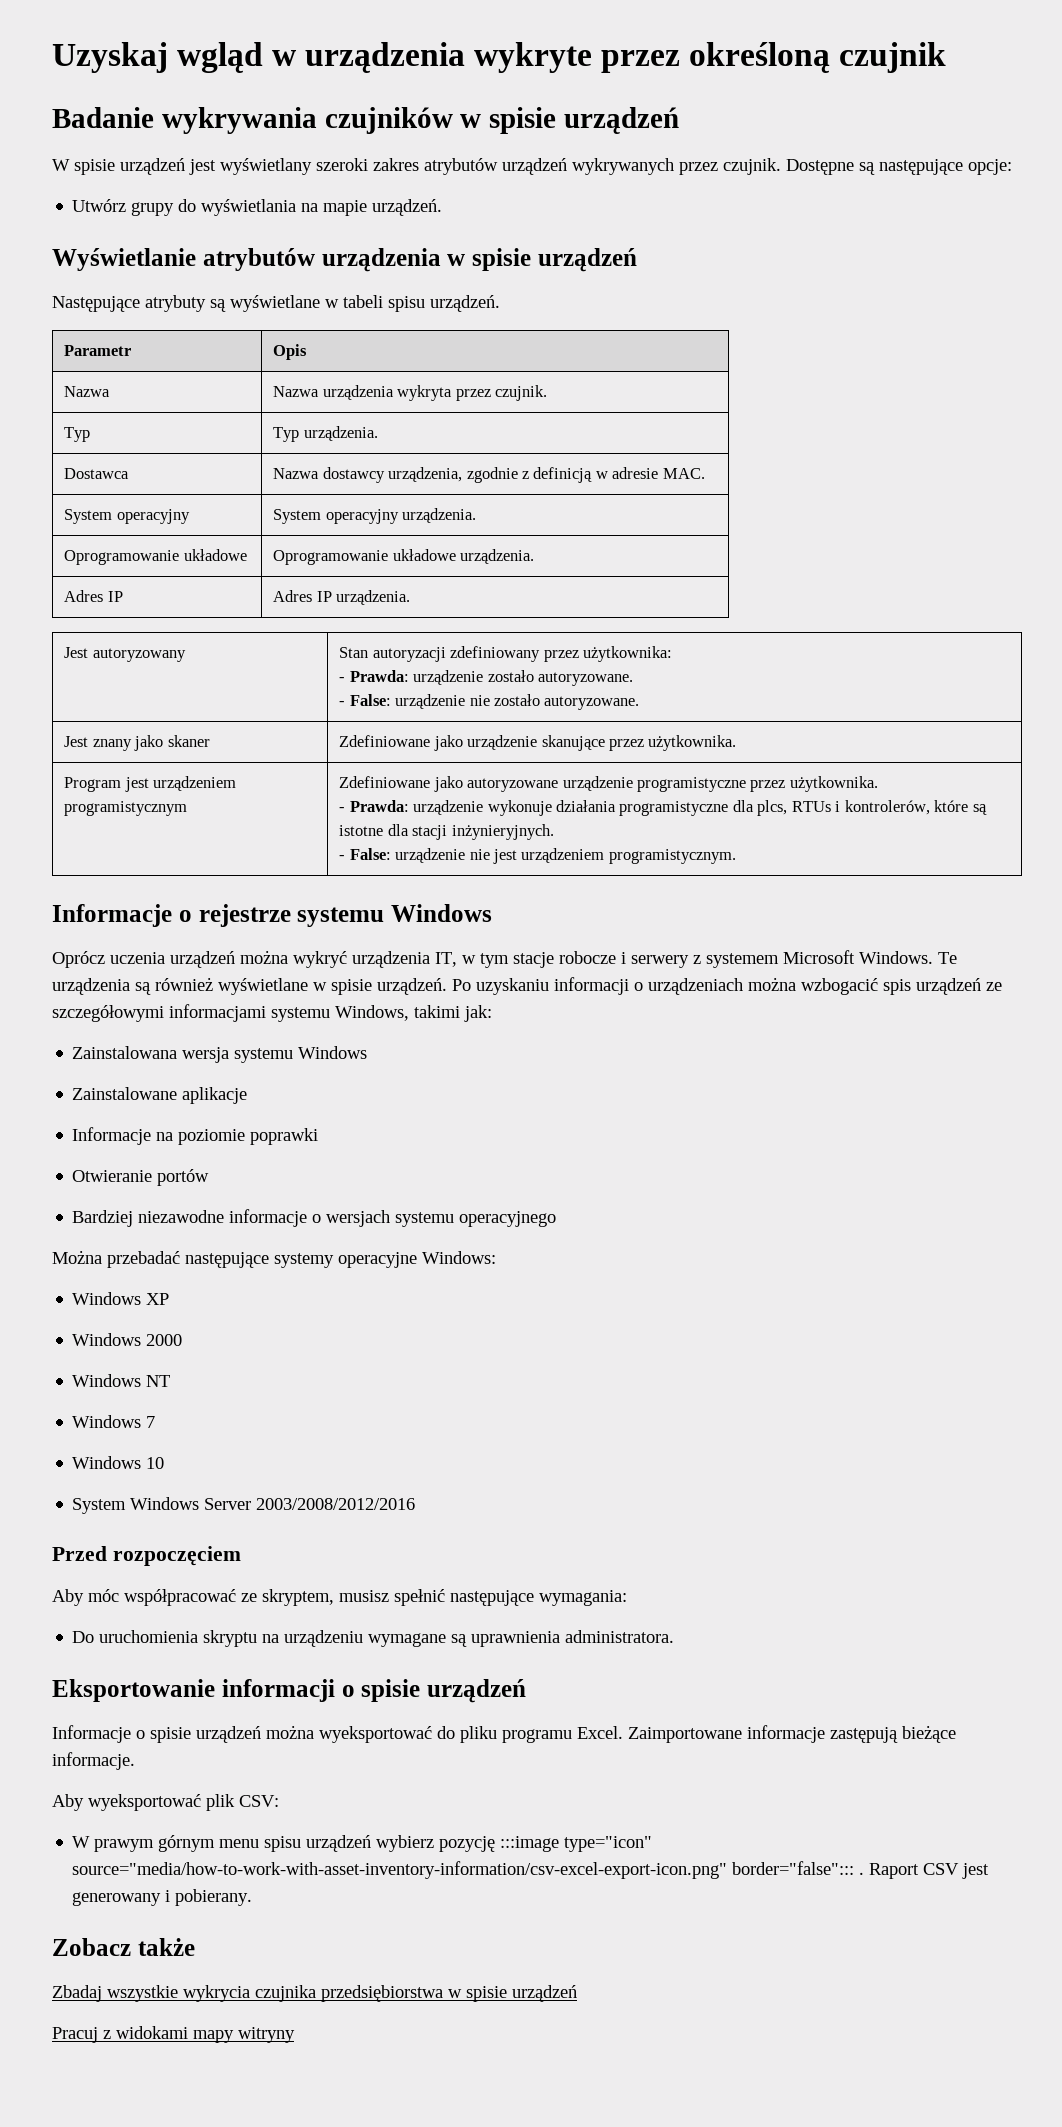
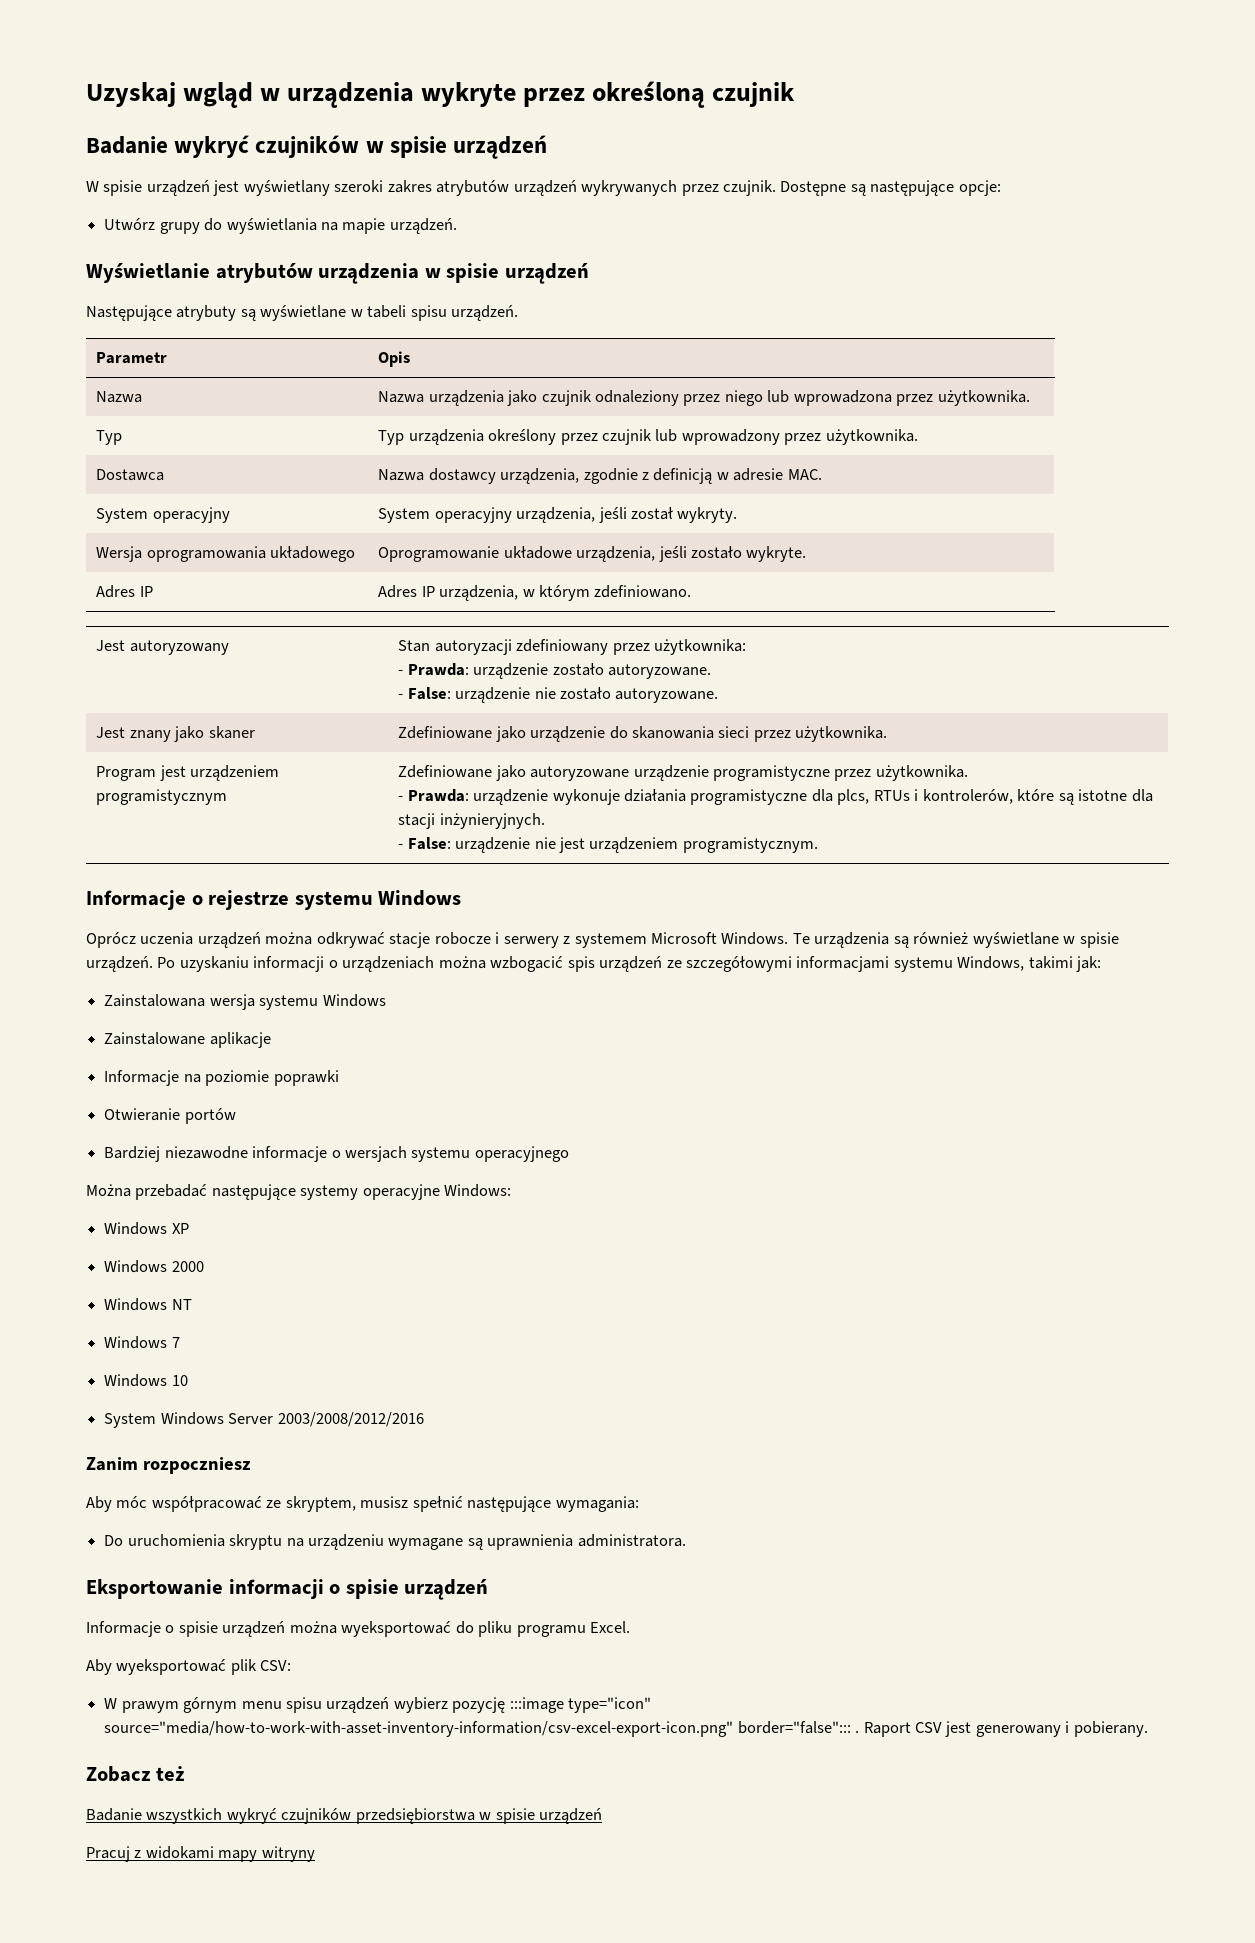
- Badanie wykrywania czujników w spisie urządzeń
+ Badanie wykryć czujników w spisie urządzeń
- Nazwa | Nazwa urządzenia wykryta przez czujnik.
- Typ | Typ urządzenia.
+ Nazwa | Nazwa urządzenia jako czujnik odnaleziony przez niego lub wprowadzona przez użytkownika.
+ Typ | Typ urządzenia określony przez czujnik lub wprowadzony przez użytkownika.
- System operacyjny | System operacyjny urządzenia.
- Oprogramowanie układowe | Oprogramowanie układowe urządzenia.
+ System operacyjny | System operacyjny urządzenia, jeśli został wykryty.
+ Wersja oprogramowania układowego | Oprogramowanie układowe urządzenia, jeśli zostało wykryte.
- Adres IP | Adres IP urządzenia.
+ Adres IP | Adres IP urządzenia, w którym zdefiniowano.
- Jest znany jako skaner | Zdefiniowane jako urządzenie skanujące przez użytkownika.
+ Jest znany jako skaner | Zdefiniowane jako urządzenie do skanowania sieci przez użytkownika.
- Oprócz uczenia urządzeń można wykryć urządzenia IT, w tym stacje robocze i serwery z systemem Microsoft Windows.
+ Oprócz uczenia urządzeń można odkrywać stacje robocze i serwery z systemem Microsoft Windows.
- Przed rozpoczęciem
+ Zanim rozpoczniesz
- Zaimportowane informacje zastępują bieżące informacje.
- Zobacz także
- Zbadaj wszystkie wykrycia czujnika przedsiębiorstwa w spisie urządzeń
+ Zobacz też
+ Badanie wszystkich wykryć czujników przedsiębiorstwa w spisie urządzeń

